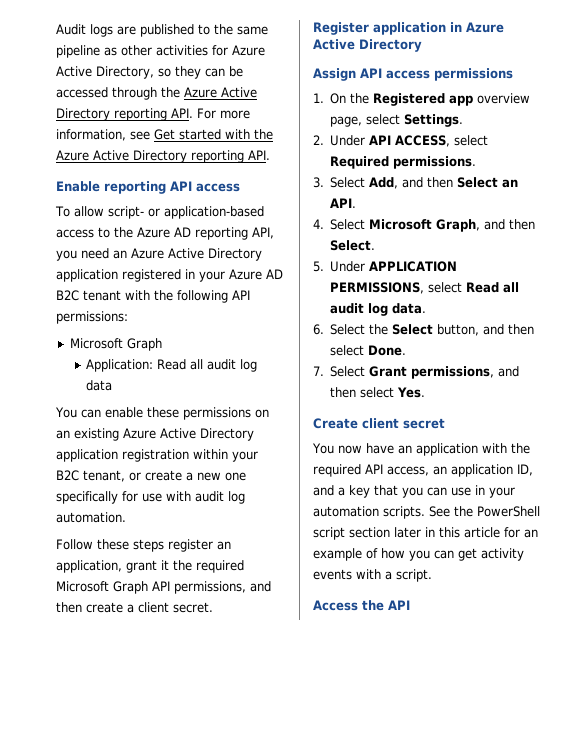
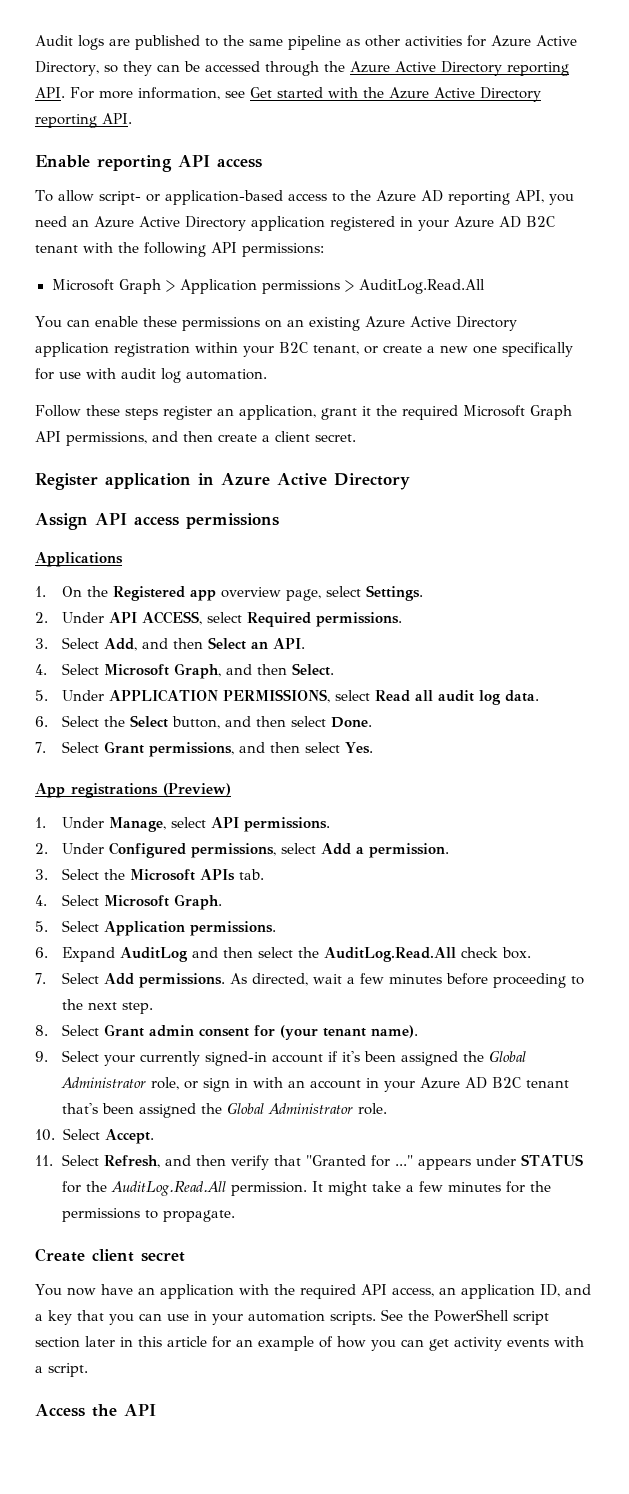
  To allow script- or application-based access to the Azure AD reporting API, you need an Azure Active Directory application registered in your Azure AD B2C tenant with the following API permissions:
- Microsoft Graph
- Application: Read all audit log data
+ Microsoft Graph > Application permissions > AuditLog.Read.All
+ Applications
+ App registrations (Preview)
+ 1. Under Manage, select API permissions.
+ 2. Under Configured permissions, select Add a permission.
+ 3. Select the Microsoft APIs tab.
+ 4. Select Microsoft Graph.
+ 5. Select Application permissions.
+ 6. Expand AuditLog and then select the AuditLog.Read.All check box.
+ 7. Select Add permissions. As directed, wait a few minutes before proceeding to the next step.
+ 8. Select Grant admin consent for (your tenant name).
+ 9. Select your currently signed-in account if it's been assigned the Global Administrator role, or sign in with an account in your Azure AD B2C tenant that's been assigned the Global Administrator role.
+ 10. Select Accept.
+ 11. Select Refresh, and then verify that "Granted for ..." appears under STATUS for the AuditLog.Read.All permission. It might take a few minutes for the permissions to propagate.

